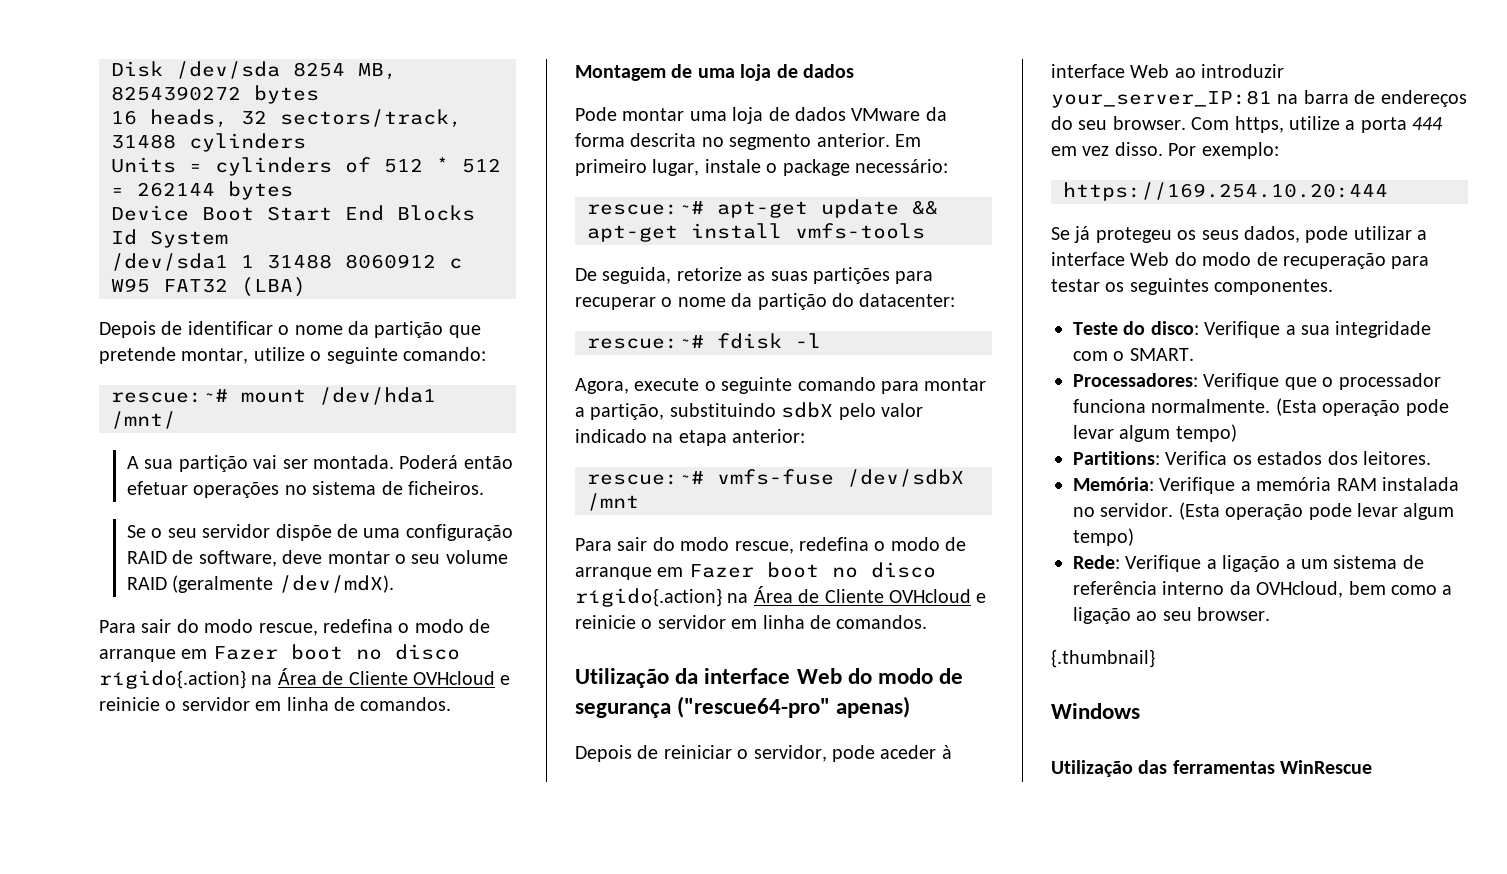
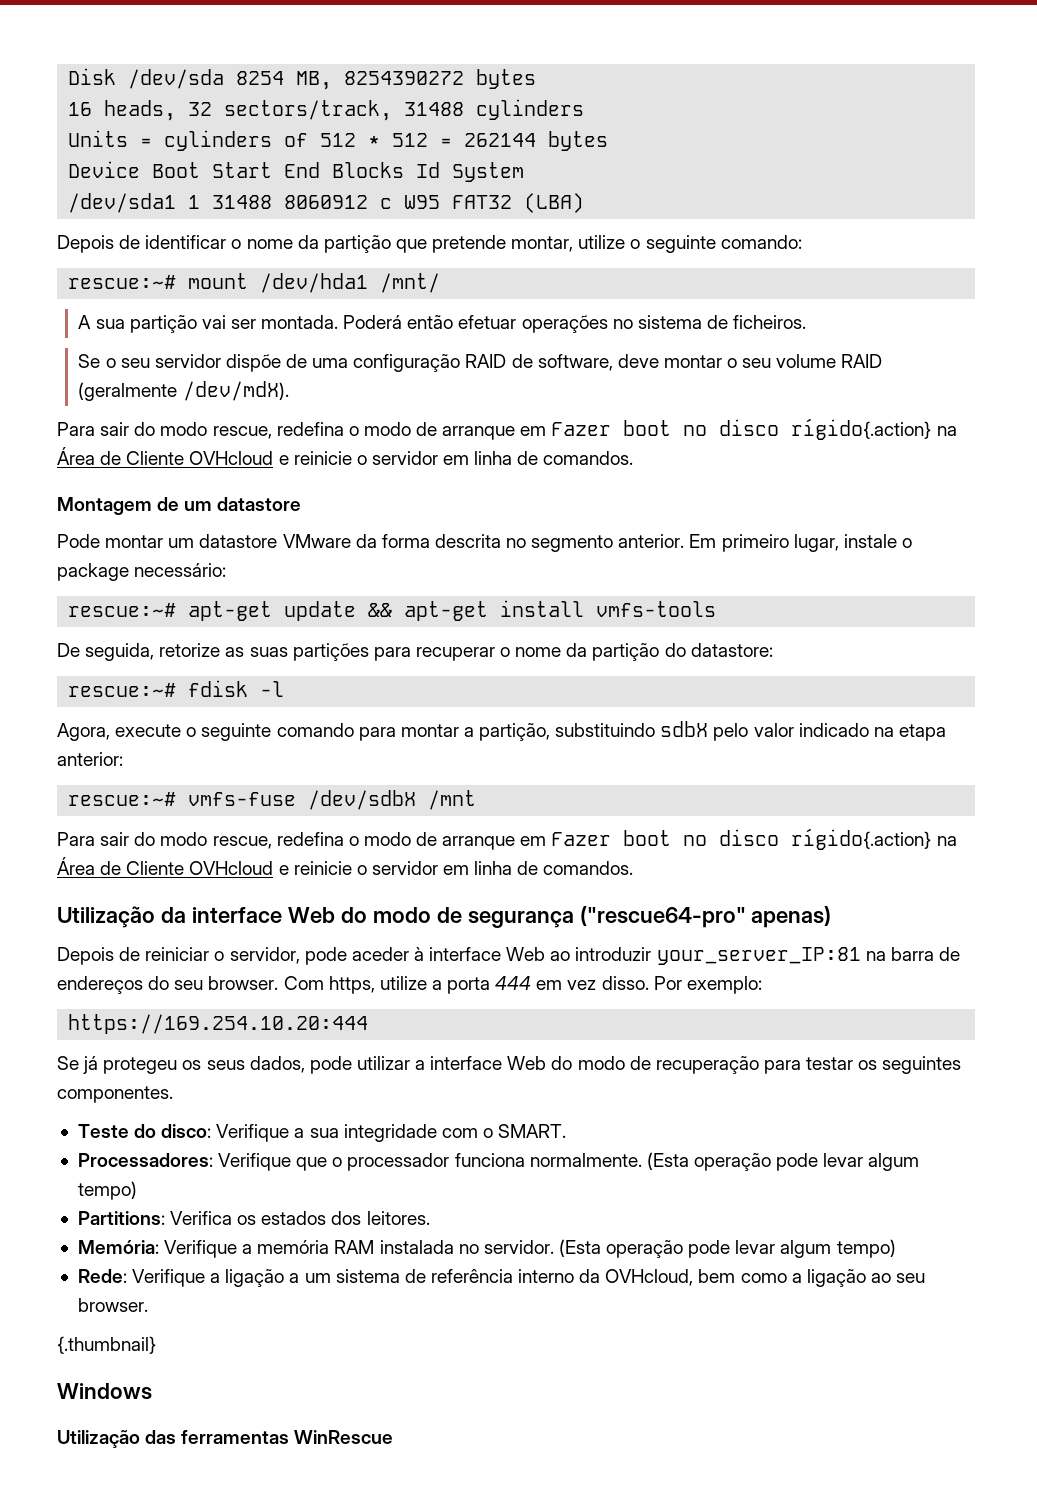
- Montagem de uma loja de dados
- Pode montar uma loja de dados VMware da forma descrita no segmento anterior.
+ Montagem de um datastore
+ Pode montar um datastore VMware da forma descrita no segmento anterior.
- De seguida, retorize as suas partições para recuperar o nome da partição do datacenter:
+ De seguida, retorize as suas partições para recuperar o nome da partição do datastore:

